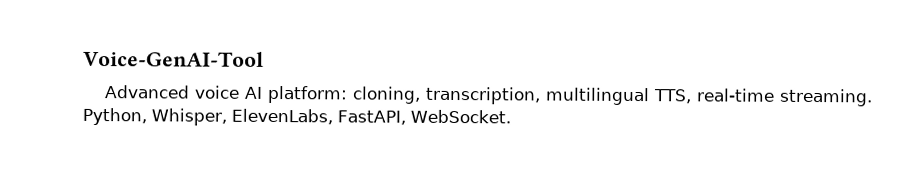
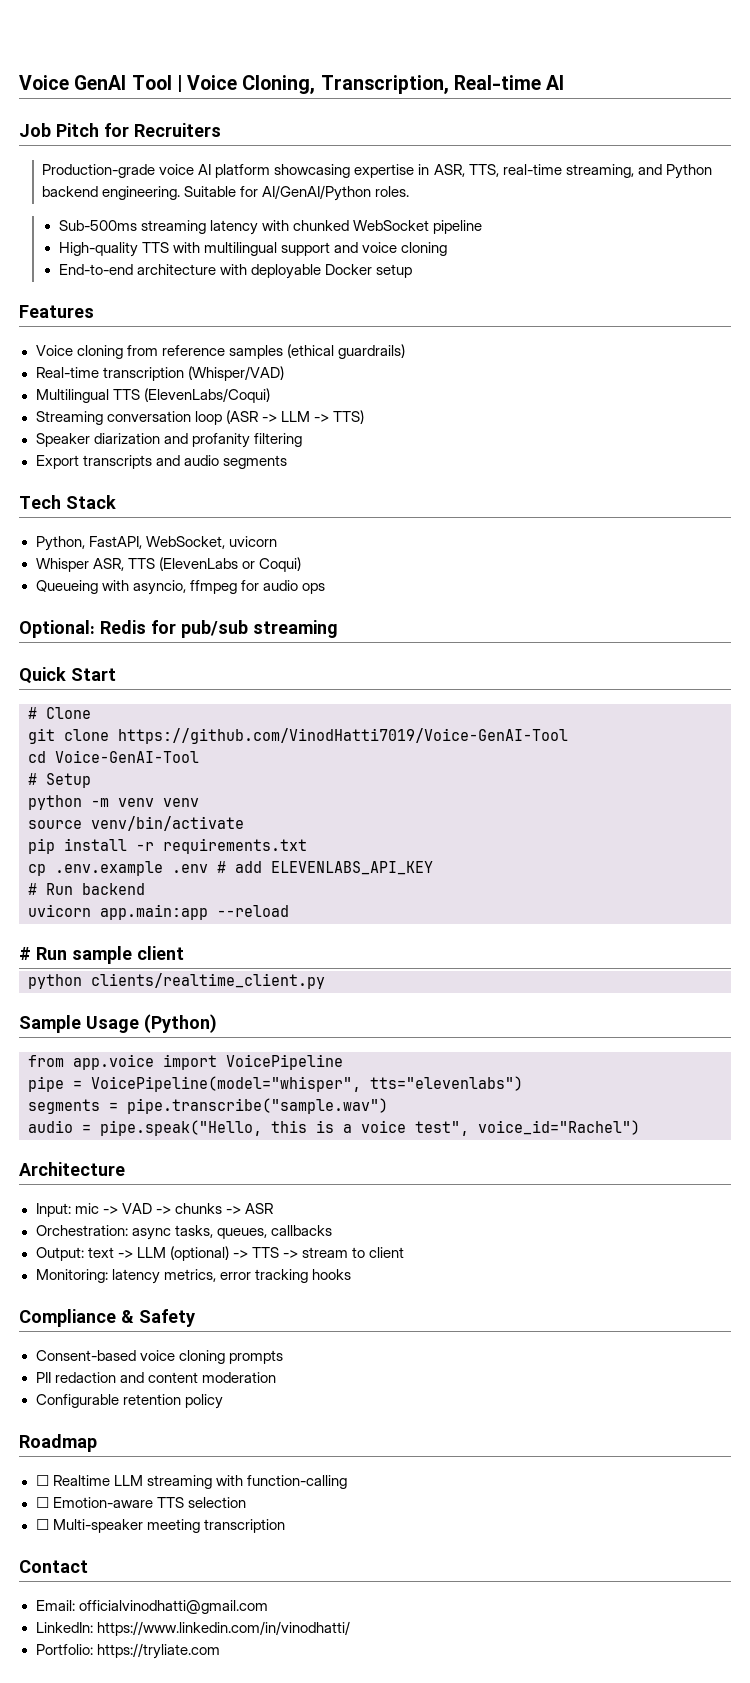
- Voice-GenAI-Tool
- Advanced voice AI platform: cloning, transcription, multilingual TTS, real-time streaming. Python, Whisper, ElevenLabs, FastAPI, WebSocket.
+ Voice GenAI Tool | Voice Cloning, Transcription, Real-time AI
+ Job Pitch for Recruiters
+ Production-grade voice AI platform showcasing expertise in ASR, TTS, real-time streaming, and Python backend engineering. Suitable for AI/GenAI/Python roles.
+ Sub-500ms streaming latency with chunked WebSocket pipeline
+ High-quality TTS with multilingual support and voice cloning
+ End-to-end architecture with deployable Docker setup
+ Features
+ Voice cloning from reference samples (ethical guardrails)
+ Real-time transcription (Whisper/VAD)
+ Multilingual TTS (ElevenLabs/Coqui)
+ Streaming conversation loop (ASR -> LLM -> TTS)
+ Speaker diarization and profanity filtering
+ Export transcripts and audio segments
+ Tech Stack
+ Python, FastAPI, WebSocket, uvicorn
+ Whisper ASR, TTS (ElevenLabs or Coqui)
+ Queueing with asyncio, ffmpeg for audio ops
+ Optional: Redis for pub/sub streaming
+ Quick Start
+ # Clone
+ git clone https://github.com/VinodHatti7019/Voice-GenAI-Tool
+ cd Voice-GenAI-Tool
+ # Setup
+ python -m venv venv
+ source venv/bin/activate
+ pip install -r requirements.txt
+ cp .env.example .env # add ELEVENLABS_API_KEY
+ # Run backend
+ uvicorn app.main:app --reload
+ # Run sample client
+ python clients/realtime_client.py
+ Sample Usage (Python)
+ from app.voice import VoicePipeline
+ pipe = VoicePipeline(model="whisper", tts="elevenlabs")
+ segments = pipe.transcribe("sample.wav")
+ audio = pipe.speak("Hello, this is a voice test", voice_id="Rachel")
+ Architecture
+ Input: mic -> VAD -> chunks -> ASR
+ Orchestration: async tasks, queues, callbacks
+ Output: text -> LLM (optional) -> TTS -> stream to client
+ Monitoring: latency metrics, error tracking hooks
+ Compliance & Safety
+ Consent-based voice cloning prompts
+ PII redaction and content moderation
+ Configurable retention policy
+ Roadmap
+ ☐ Realtime LLM streaming with function-calling
+ ☐ Emotion-aware TTS selection
+ ☐ Multi-speaker meeting transcription
+ Contact
+ Email: officialvinodhatti@gmail.com
+ LinkedIn: https://www.linkedin.com/in/vinodhatti/
+ Portfolio: https://tryliate.com

